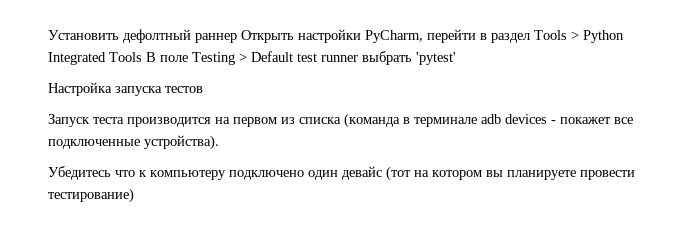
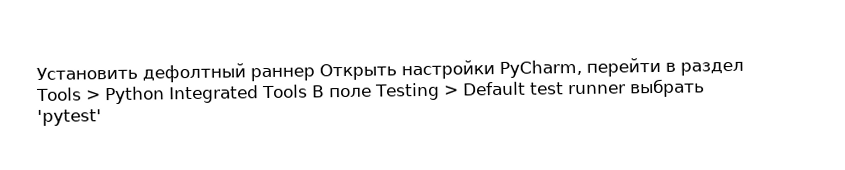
- Настройка запуска тестов
- Запуск теста производится на первом из списка (команда в терминале adb devices - покажет все подключенные устройства).
- Убедитесь что к компьютеру подключено один девайс (тот на котором вы планируете провести тестирование)

